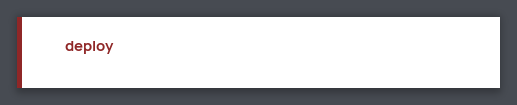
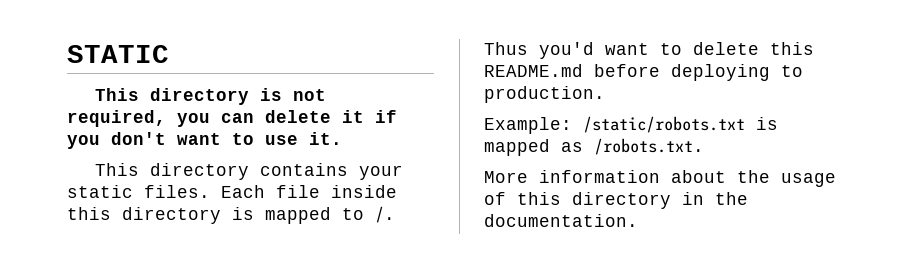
- deploy
+ STATIC
+ This directory is not required, you can delete it if you don't want to use it.
+ This directory contains your static files. Each file inside this directory is mapped to /. Thus you'd want to delete this README.md before deploying to production.
+ Example: /static/robots.txt is mapped as /robots.txt.
+ More information about the usage of this directory in the documentation.

